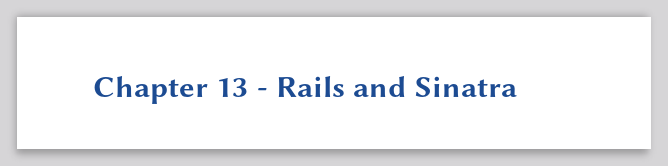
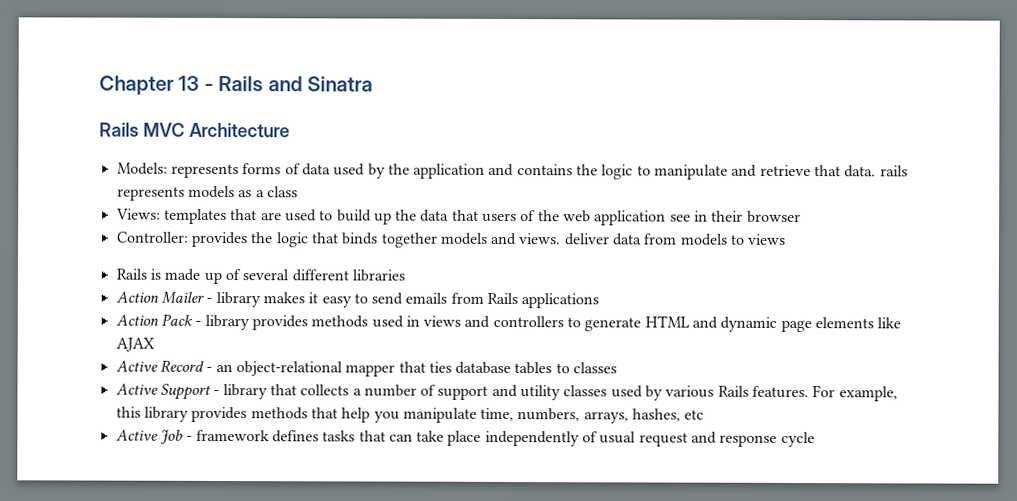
+ Rails MVC Architecture
+ Models: represents forms of data used by the application and contains the logic to manipulate and retrieve that data. rails represents models as a class
+ Views: templates that are used to build up the data that users of the web application see in their browser
+ Controller: provides the logic that binds together models and views. deliver data from models to views
+ Rails is made up of several different libraries
+ Action Mailer - library makes it easy to send emails from Rails applications
+ Action Pack - library provides methods used in views and controllers to generate HTML and dynamic page elements like AJAX
+ Active Record - an object-relational mapper that ties database tables to classes
+ Active Support - library that collects a number of support and utility classes used by various Rails features. For example, this library provides methods that help you manipulate time, numbers, arrays, hashes, etc
+ Active Job - framework defines tasks that can take place independently of usual request and response cycle

